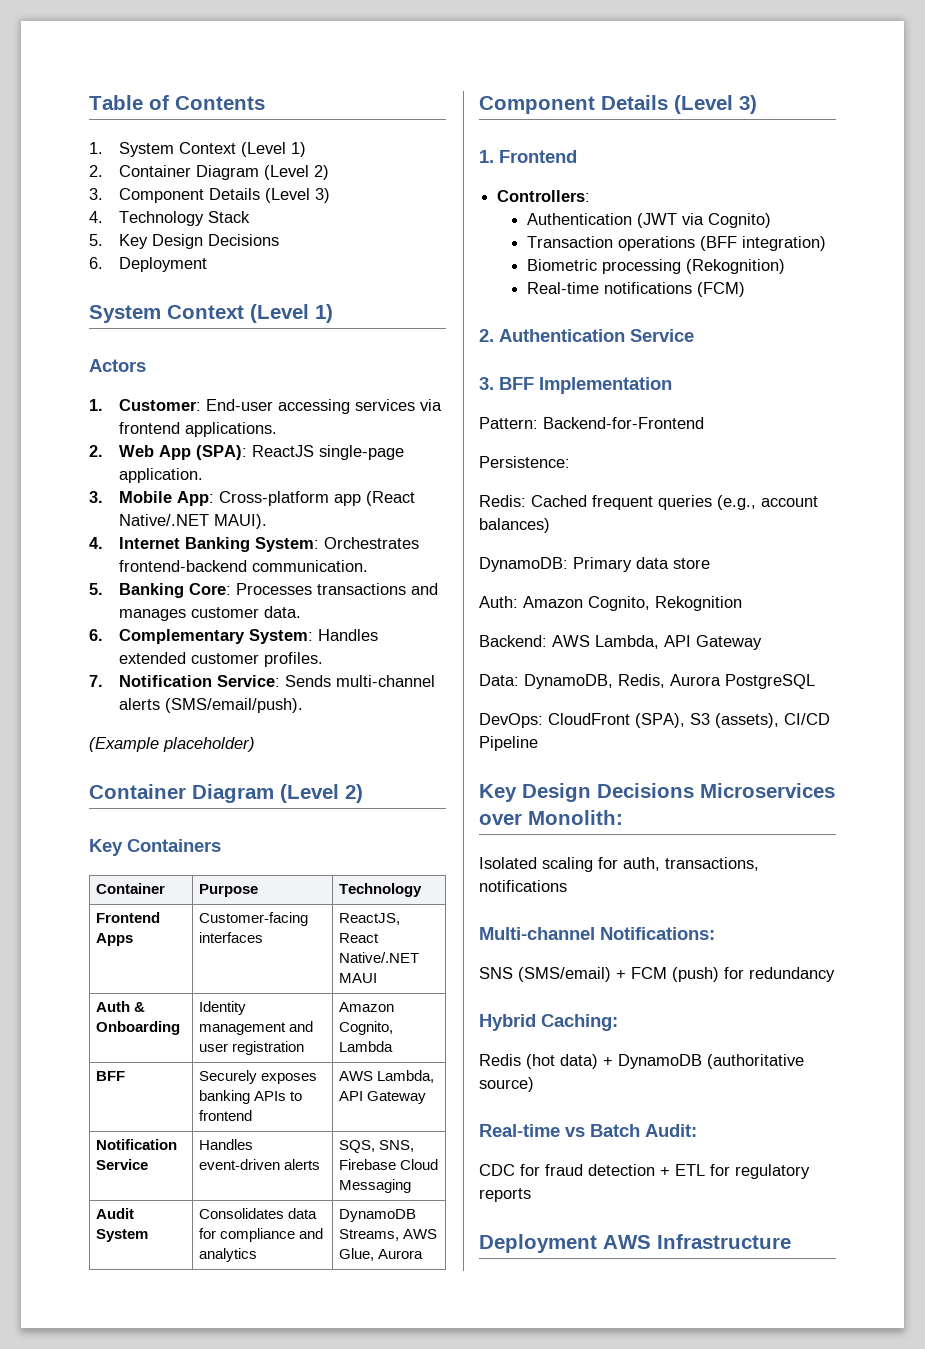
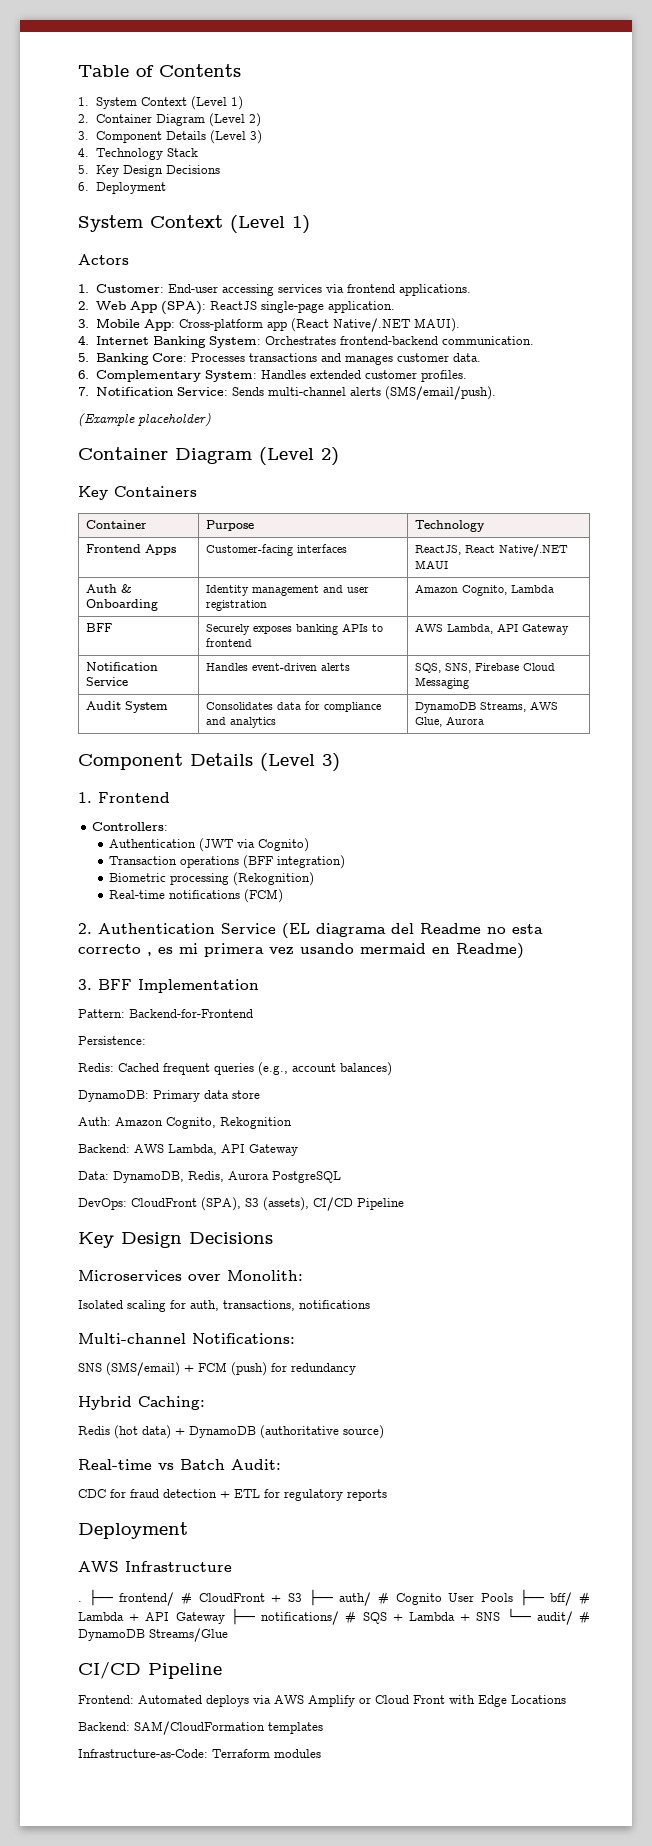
- 2. Authentication Service
+ 2. Authentication Service (EL diagrama del Readme no esta correcto , es mi primera vez usando mermaid en Readme)
  DevOps: CloudFront (SPA), S3 (assets), CI/CD Pipeline
- Key Design Decisions Microservices over Monolith:
+ Key Design Decisions
+ Microservices over Monolith:
  CDC for fraud detection + ETL for regulatory reports
- Deployment AWS Infrastructure
+ Deployment
+ AWS Infrastructure
+ . ├── frontend/ # CloudFront + S3 ├── auth/ # Cognito User Pools ├── bff/ # Lambda + API Gateway ├── notifications/ # SQS + Lambda + SNS └── audit/ # DynamoDB Streams/Glue
+ CI/CD Pipeline
+ Frontend: Automated deploys via AWS Amplify or Cloud Front with Edge Locations
+ Backend: SAM/CloudFormation templates
+ Infrastructure-as-Code: Terraform modules

